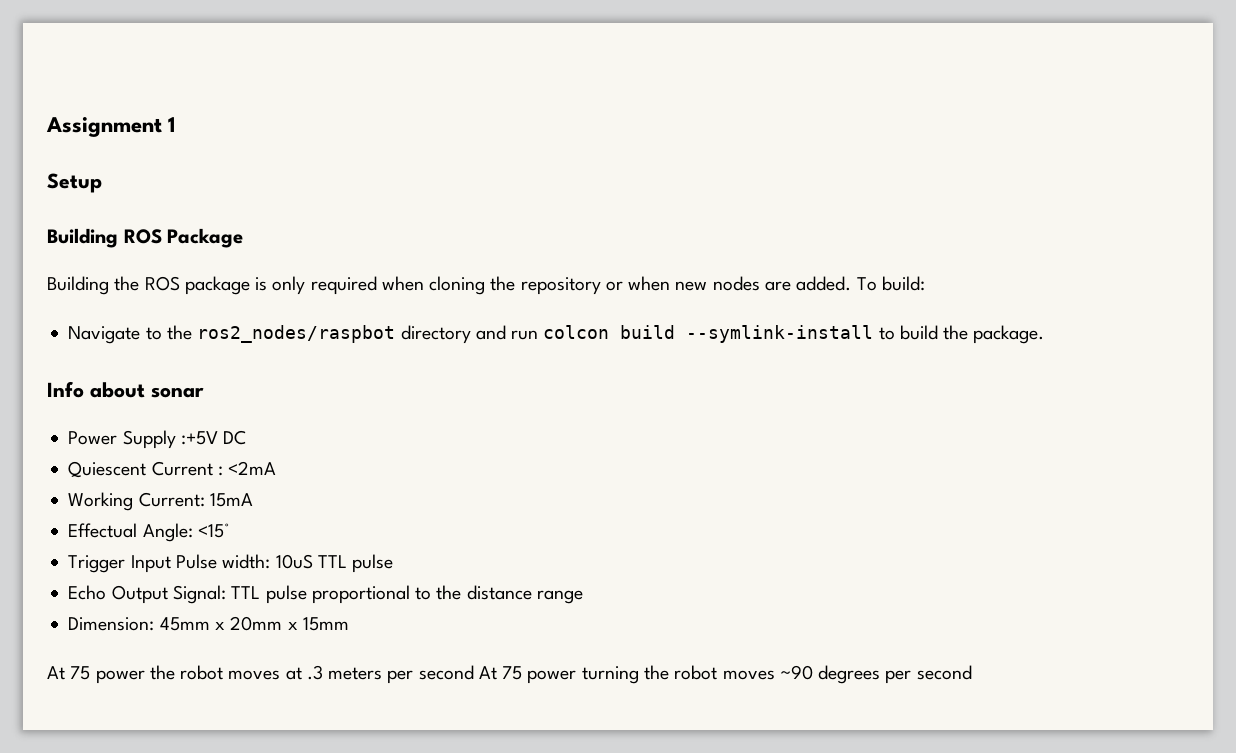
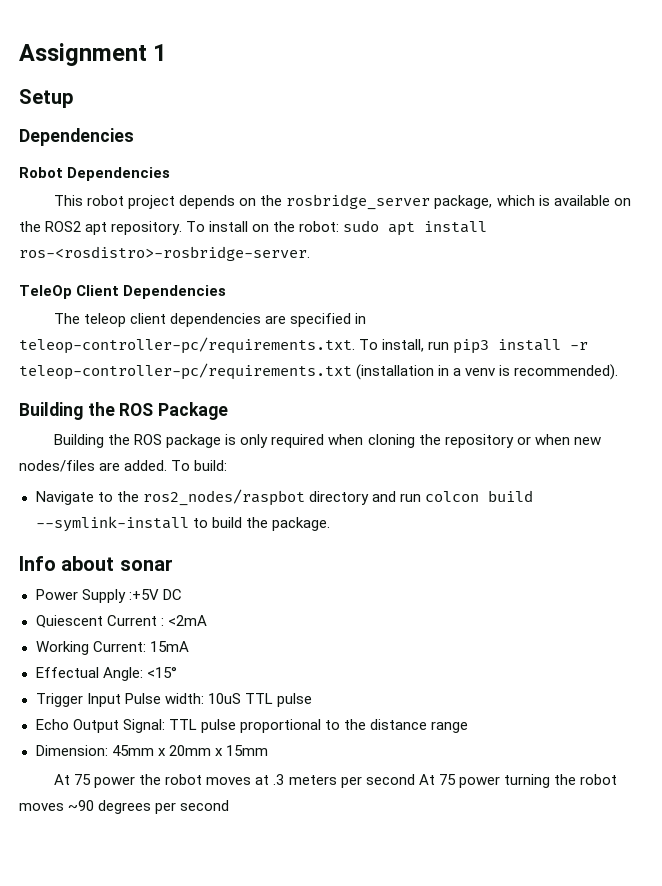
  Setup
- Building ROS Package
+ Dependencies
+ Robot Dependencies
+ This robot project depends on the rosbridge_server package, which is available on the ROS2 apt repository. To install on the robot: sudo apt install ros-<rosdistro>-rosbridge-server.
+ TeleOp Client Dependencies
+ The teleop client dependencies are specified in teleop-controller-pc/requirements.txt. To install, run pip3 install -r teleop-controller-pc/requirements.txt (installation in a venv is recommended).
+ Building the ROS Package
- Building the ROS package is only required when cloning the repository or when new nodes are added.
+ Building the ROS package is only required when cloning the repository or when new nodes/files are added.

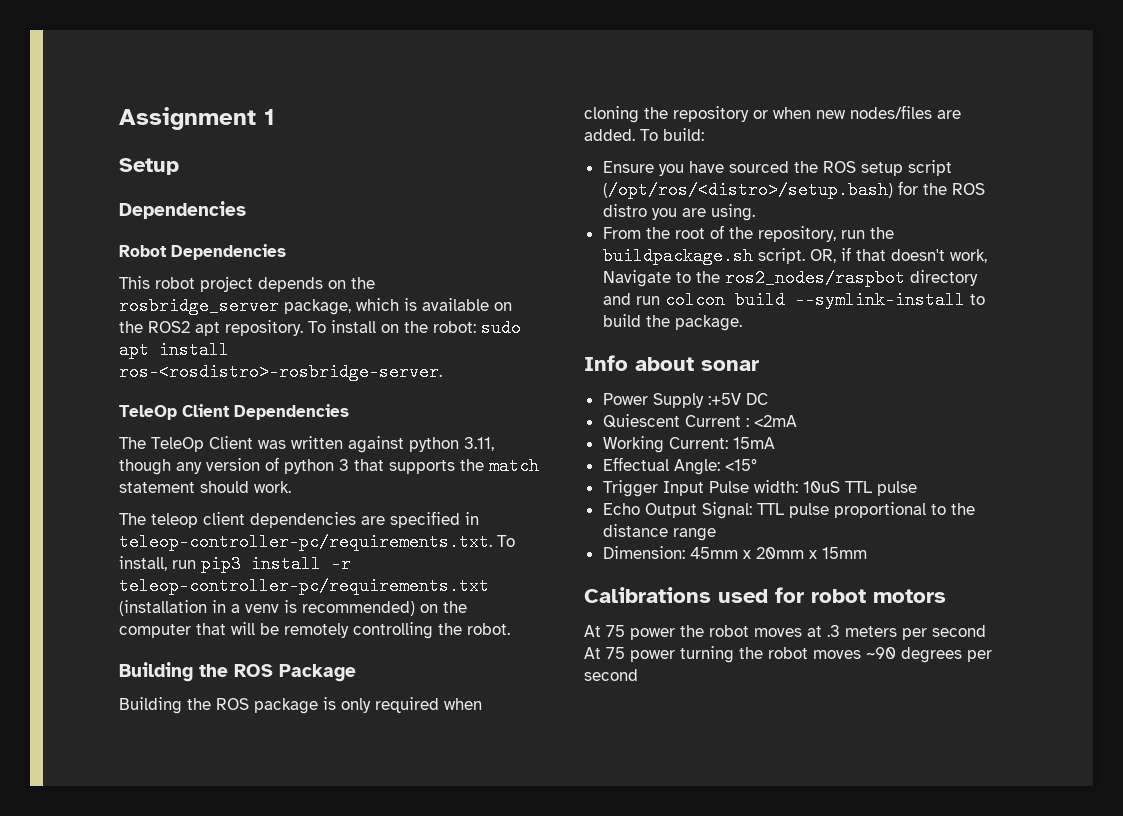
+ The TeleOp Client was written against python 3.11, though any version of python 3 that supports the match statement should work.
- The teleop client dependencies are specified in teleop-controller-pc/requirements.txt. To install, run pip3 install -r teleop-controller-pc/requirements.txt (installation in a venv is recommended).
+ The teleop client dependencies are specified in teleop-controller-pc/requirements.txt. To install, run pip3 install -r teleop-controller-pc/requirements.txt (installation in a venv is recommended) on the computer that will be remotely controlling the robot.
- Navigate to the ros2_nodes/raspbot directory and run colcon build --symlink-install to build the package.
+ Ensure you have sourced the ROS setup script (/opt/ros/<distro>/setup.bash) for the ROS distro you are using.
+ From the root of the repository, run the buildpackage.sh script. OR, if that doesn't work, Navigate to the ros2_nodes/raspbot directory and run colcon build --symlink-install to build the package.
+ Calibrations used for robot motors

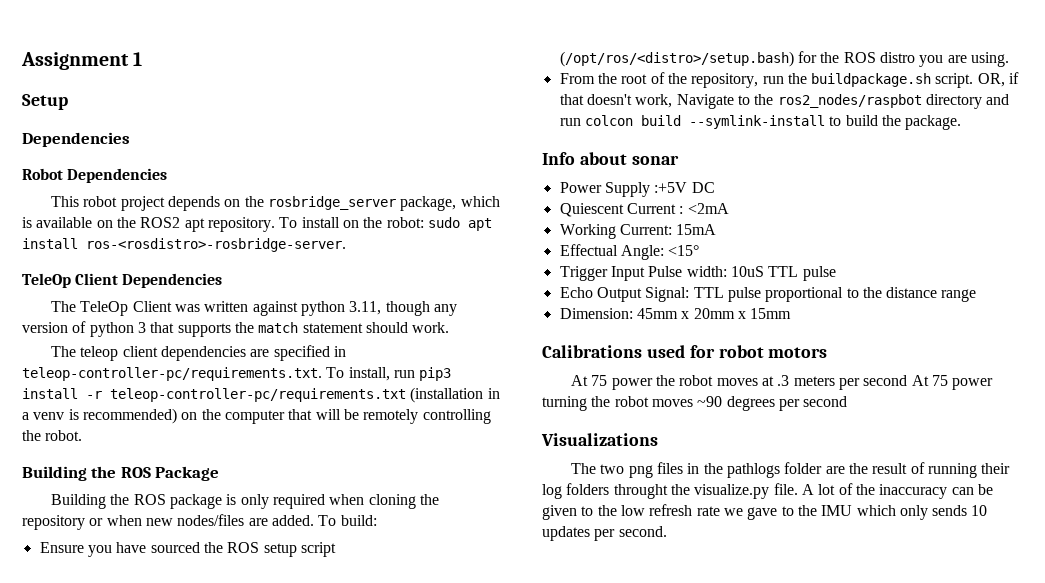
+ Visualizations
+ The two png files in the pathlogs folder are the result of running their log folders throught the visualize.py file. A lot of the inaccuracy can be given to the low refresh rate we gave to the IMU which only sends 10 updates per second.

